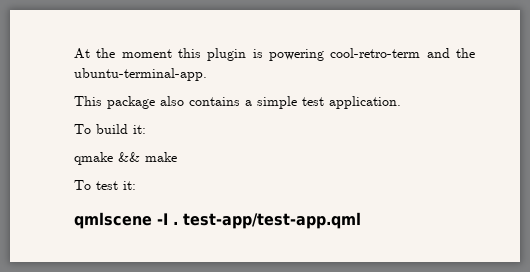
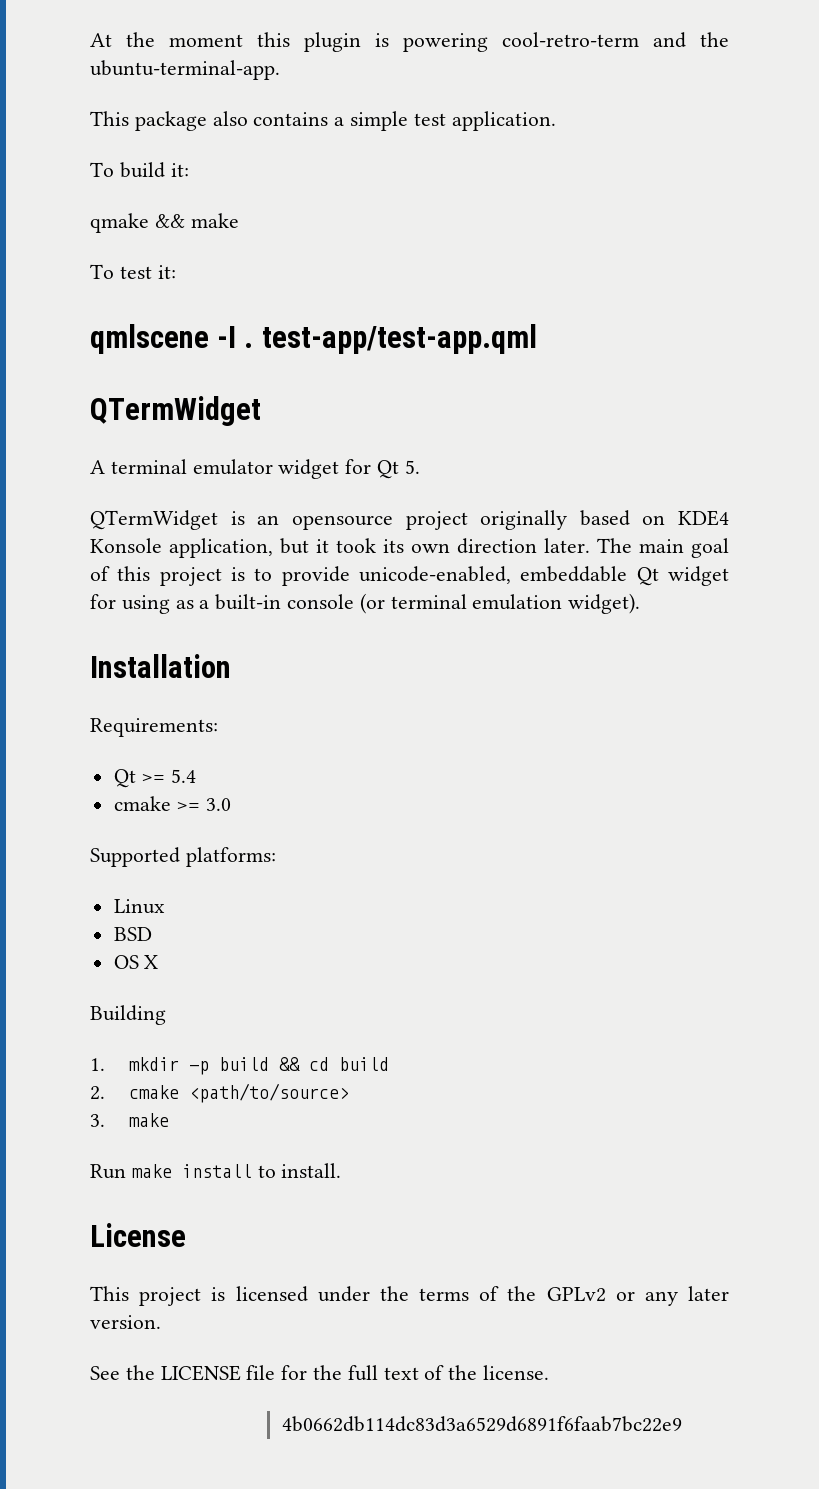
  qmlscene -I . test-app/test-app.qml
+ QTermWidget
+ A terminal emulator widget for Qt 5.
+ QTermWidget is an opensource project originally based on KDE4 Konsole application, but it took its own direction later. The main goal of this project is to provide unicode-enabled, embeddable Qt widget for using as a built-in console (or terminal emulation widget).
+ Installation
+ Requirements:
+ Qt >= 5.4
+ cmake >= 3.0
+ Supported platforms:
+ Linux
+ BSD
+ OS X
+ Building
+ 1. mkdir -p build && cd build
+ 2. cmake <path/to/source>
+ 3. make
+ Run make install to install.
+ License
+ This project is licensed under the terms of the GPLv2 or any later version.
+ See the LICENSE file for the full text of the license.
+ 4b0662db114dc83d3a6529d6891f6faab7bc22e9

